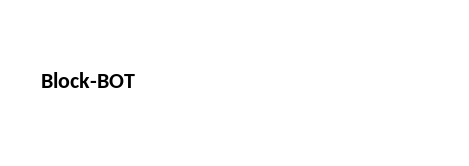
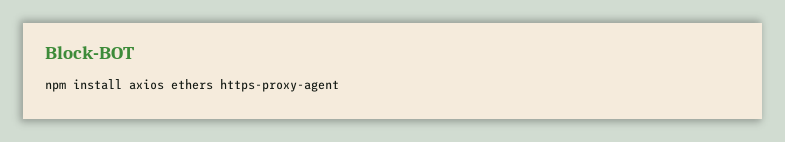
+ npm install axios ethers https-proxy-agent

